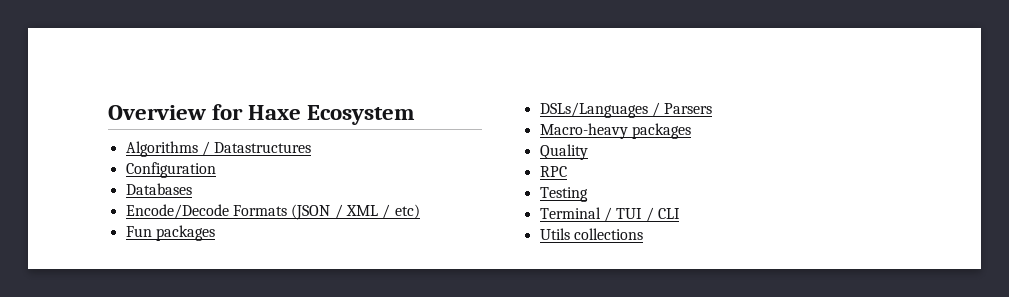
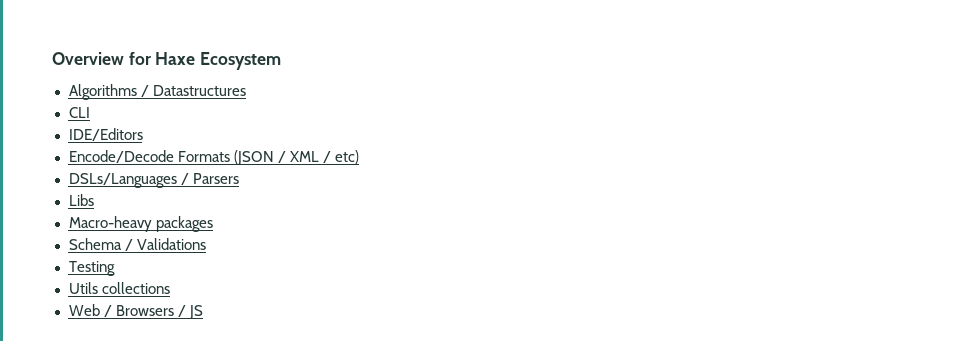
- Configuration
- Databases
+ CLI
+ IDE/Editors
- Fun packages
+ Libs
- Quality
- RPC
+ Schema / Validations
  Testing
- Terminal / TUI / CLI
  Utils collections
+ Web / Browsers / JS

